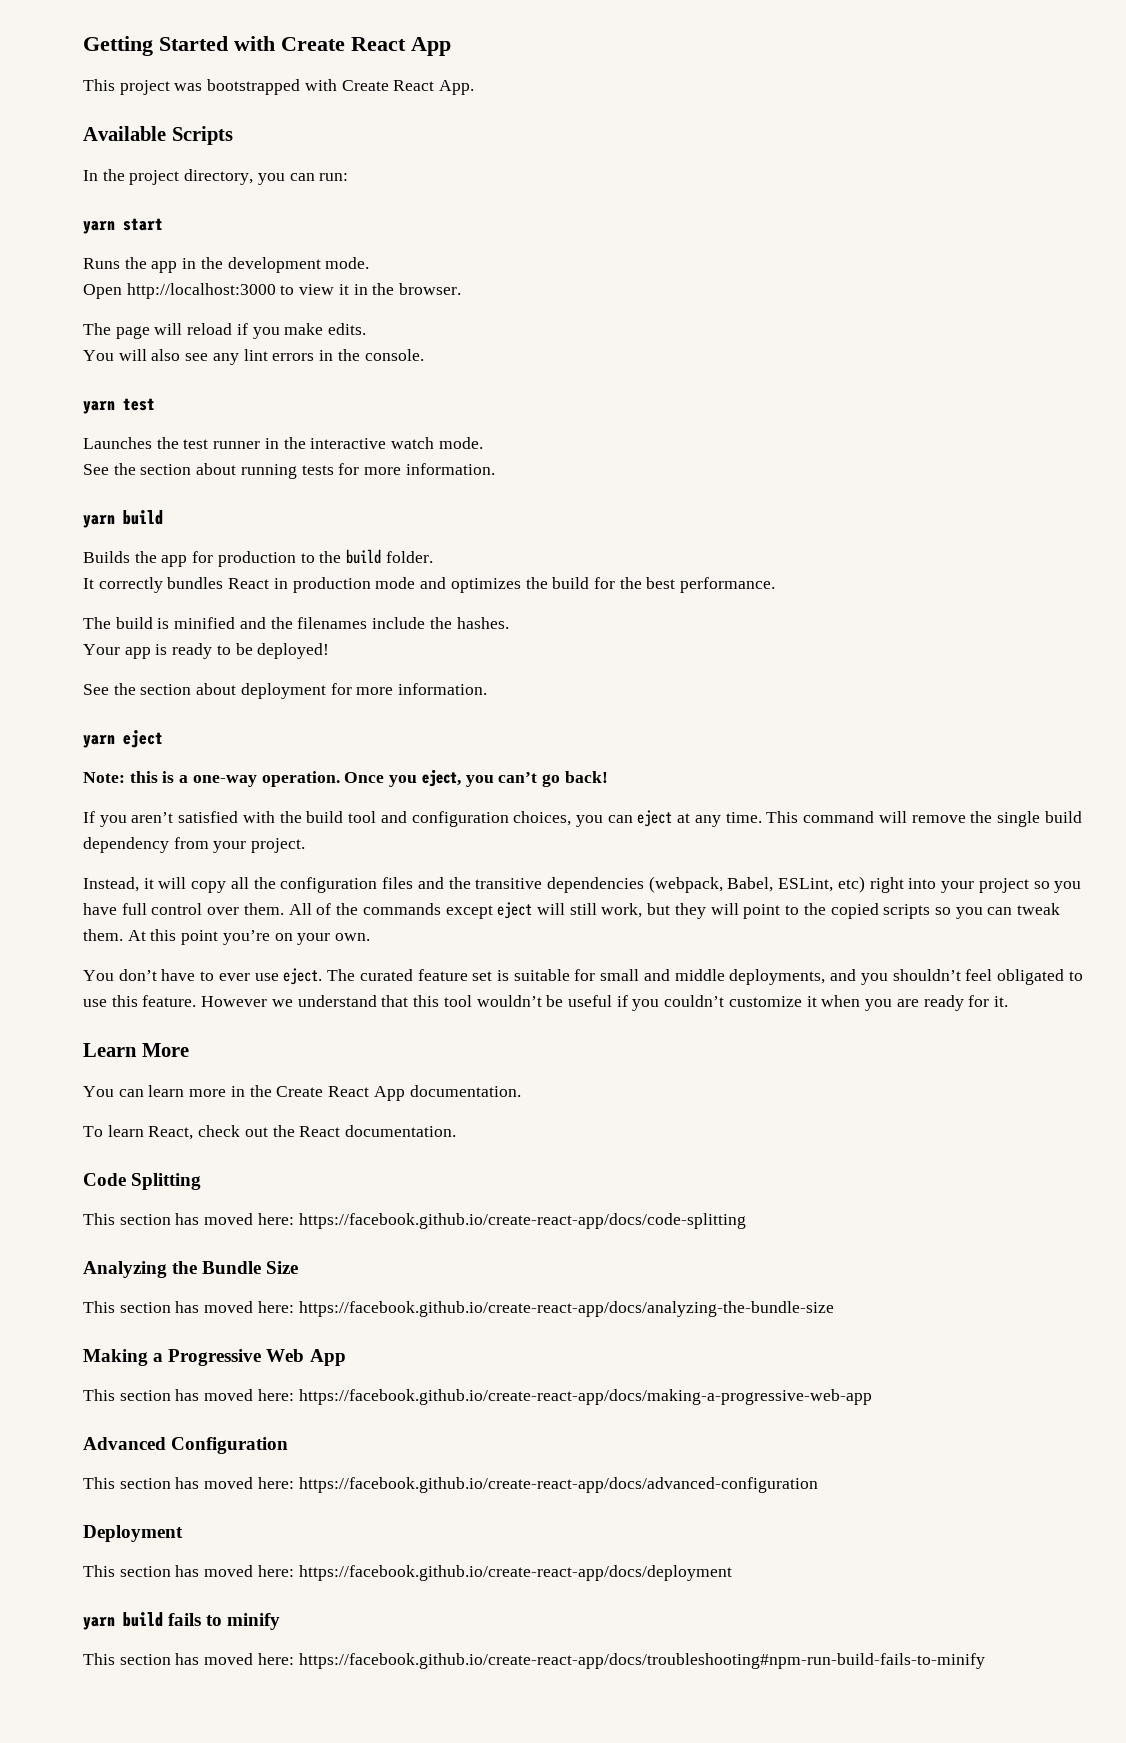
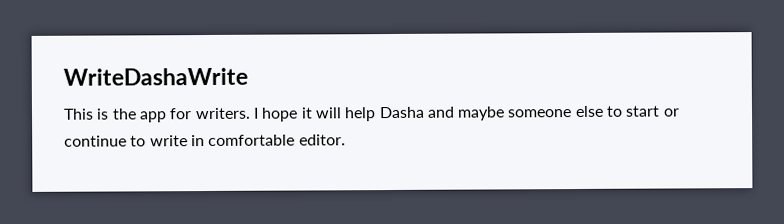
- Getting Started with Create React App
- This project was bootstrapped with Create React App.
- Available Scripts
- In the project directory, you can run:
- yarn start
- Runs the app in the development mode.
- Open http://localhost:3000 to view it in the browser.
- The page will reload if you make edits.
- You will also see any lint errors in the console.
- yarn test
- Launches the test runner in the interactive watch mode.
- See the section about running tests for more information.
- yarn build
- Builds the app for production to the build folder.
- It correctly bundles React in production mode and optimizes the build for the best performance.
- The build is minified and the filenames include the hashes.
- Your app is ready to be deployed!
- See the section about deployment for more information.
- yarn eject
- Note: this is a one-way operation. Once you eject, you can’t go back!
- If you aren’t satisfied with the build tool and configuration choices, you can eject at any time. This command will remove the single build dependency from your project.
- Instead, it will copy all the configuration files and the transitive dependencies (webpack, Babel, ESLint, etc) right into your project so you have full control over them. All of the commands except eject will still work, but they will point to the copied scripts so you can tweak them. At this point you’re on your own.
- You don’t have to ever use eject. The curated feature set is suitable for small and middle deployments, and you shouldn’t feel obligated to use this feature. However we understand that this tool wouldn’t be useful if you couldn’t customize it when you are ready for it.
- Learn More
- You can learn more in the Create React App documentation.
- To learn React, check out the React documentation.
- Code Splitting
- This section has moved here: https://facebook.github.io/create-react-app/docs/code-splitting
- Analyzing the Bundle Size
- This section has moved here: https://facebook.github.io/create-react-app/docs/analyzing-the-bundle-size
- Making a Progressive Web App
- This section has moved here: https://facebook.github.io/create-react-app/docs/making-a-progressive-web-app
- Advanced Configuration
- This section has moved here: https://facebook.github.io/create-react-app/docs/advanced-configuration
- Deployment
- This section has moved here: https://facebook.github.io/create-react-app/docs/deployment
- yarn build fails to minify
- This section has moved here: https://facebook.github.io/create-react-app/docs/troubleshooting#npm-run-build-fails-to-minify
+ WriteDashaWrite
+ This is the app for writers. I hope it will help Dasha and maybe someone else to start or continue to write in comfortable editor.

